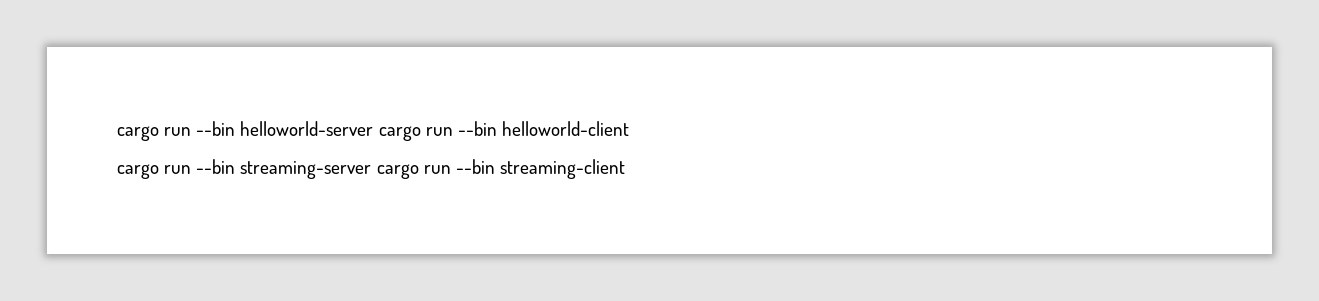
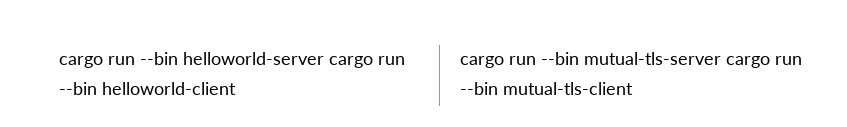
- cargo run --bin streaming-server cargo run --bin streaming-client
+ cargo run --bin mutual-tls-server cargo run --bin mutual-tls-client

